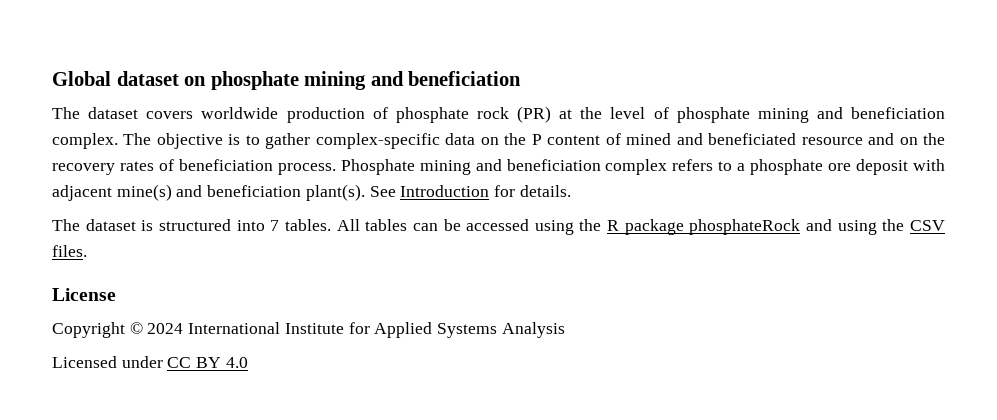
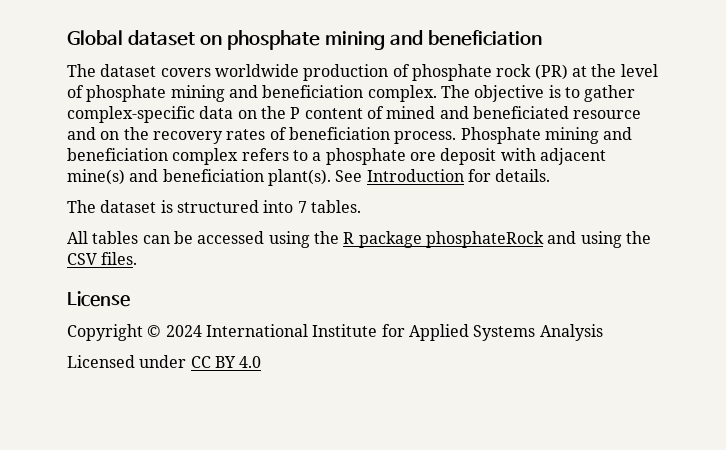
- The dataset is structured into 7 tables. All tables can be accessed using the R package phosphateRock and using the CSV files.
+ The dataset is structured into 7 tables.
+ All tables can be accessed using the R package phosphateRock and using the CSV files.

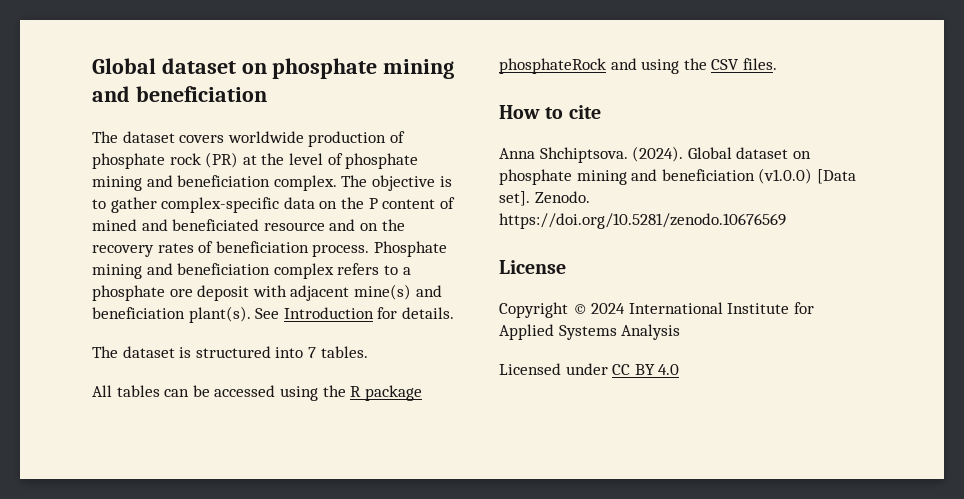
+ How to cite
+ Anna Shchiptsova. (2024). Global dataset on phosphate mining and beneficiation (v1.0.0) [Data set]. Zenodo. https://doi.org/10.5281/zenodo.10676569

